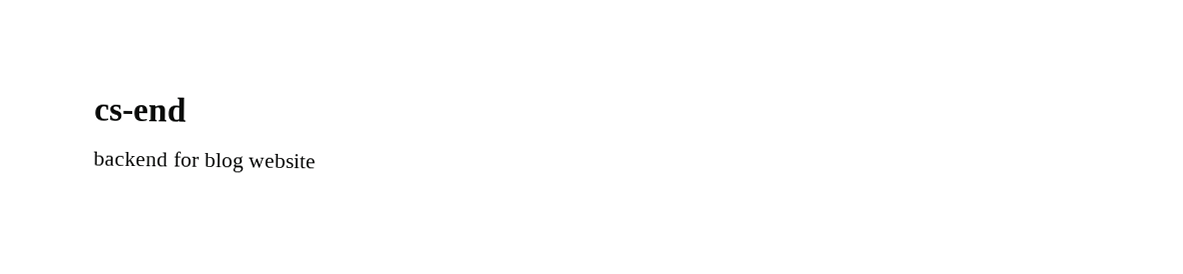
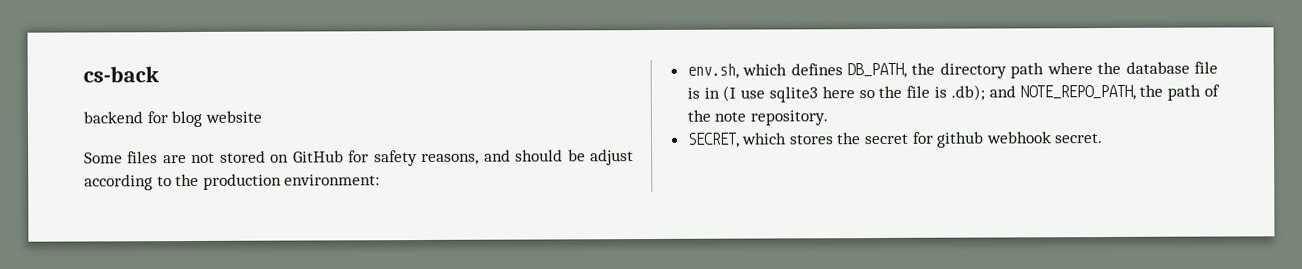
- cs-end
+ cs-back
+ Some files are not stored on GitHub for safety reasons, and should be adjust according to the production environment:
+ env.sh, which defines DB_PATH, the directory path where the database file is in (I use sqlite3 here so the file is .db); and NOTE_REPO_PATH, the path of the note repository.
+ SECRET, which stores the secret for github webhook secret.

